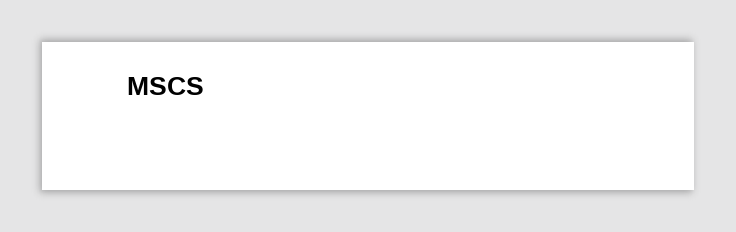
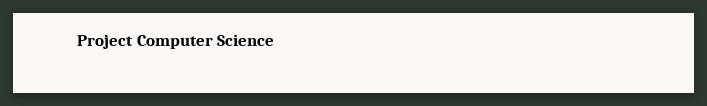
- MSCS
+ Project Computer Science

